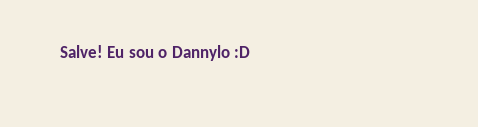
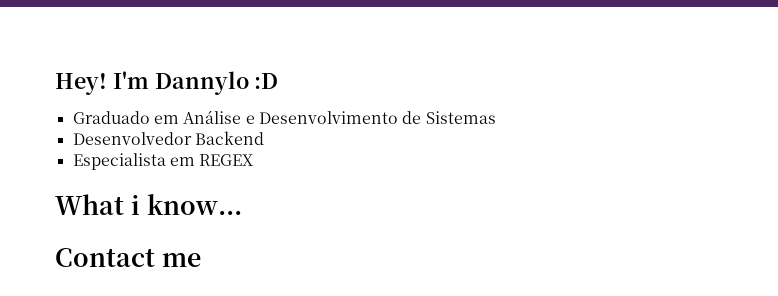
- Salve! Eu sou o Dannylo :D
+ Hey! I'm Dannylo :D
+ Graduado em Análise e Desenvolvimento de Sistemas
+ Desenvolvedor Backend
+ Especialista em REGEX
+ What i know...
+ Contact me

